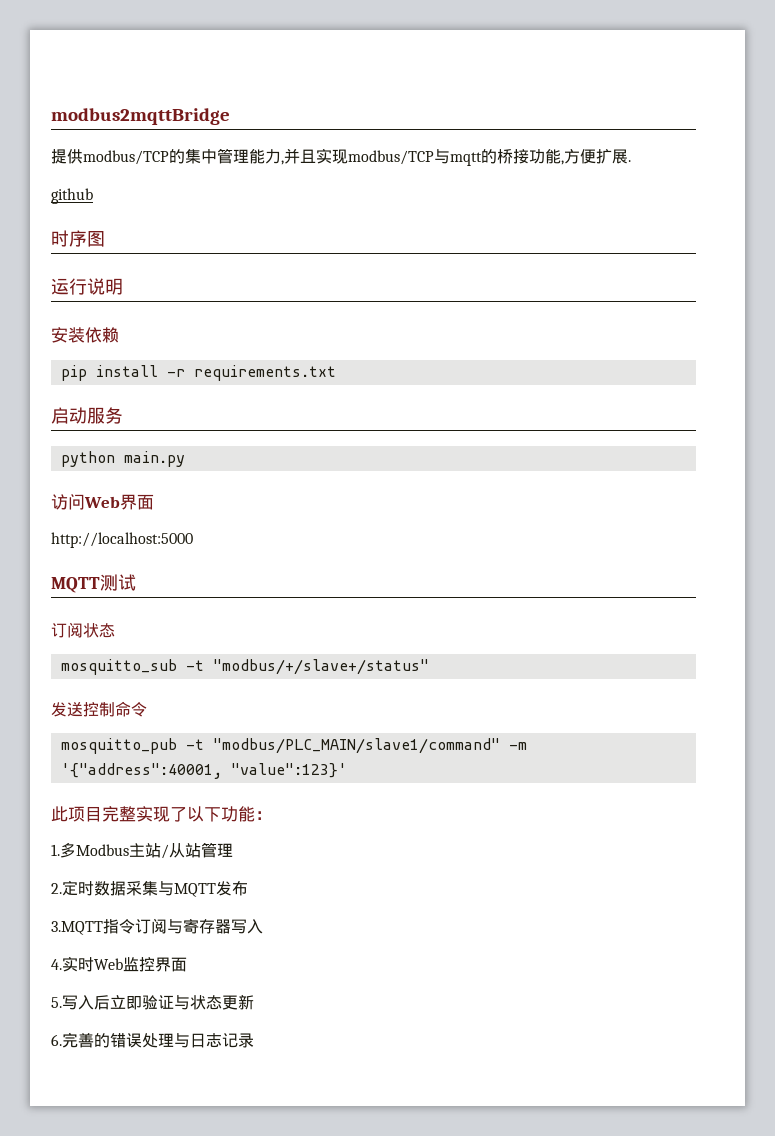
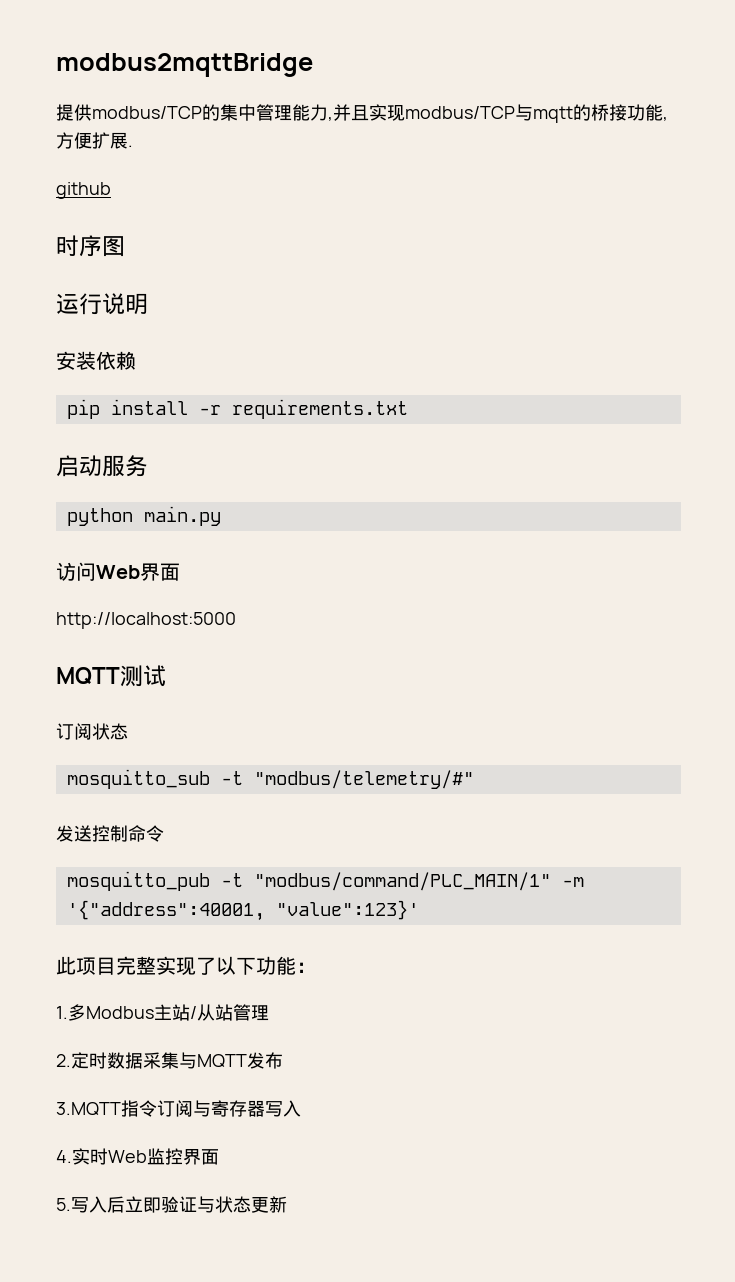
- mosquitto_sub -t "modbus/+/slave+/status"
+ mosquitto_sub -t "modbus/telemetry/#"
- mosquitto_pub -t "modbus/PLC_MAIN/slave1/command" -m '{"address":40001, "value":123}'
+ mosquitto_pub -t "modbus/command/PLC_MAIN/1" -m '{"address":40001, "value":123}'
- 6.完善的错误处理与日志记录

